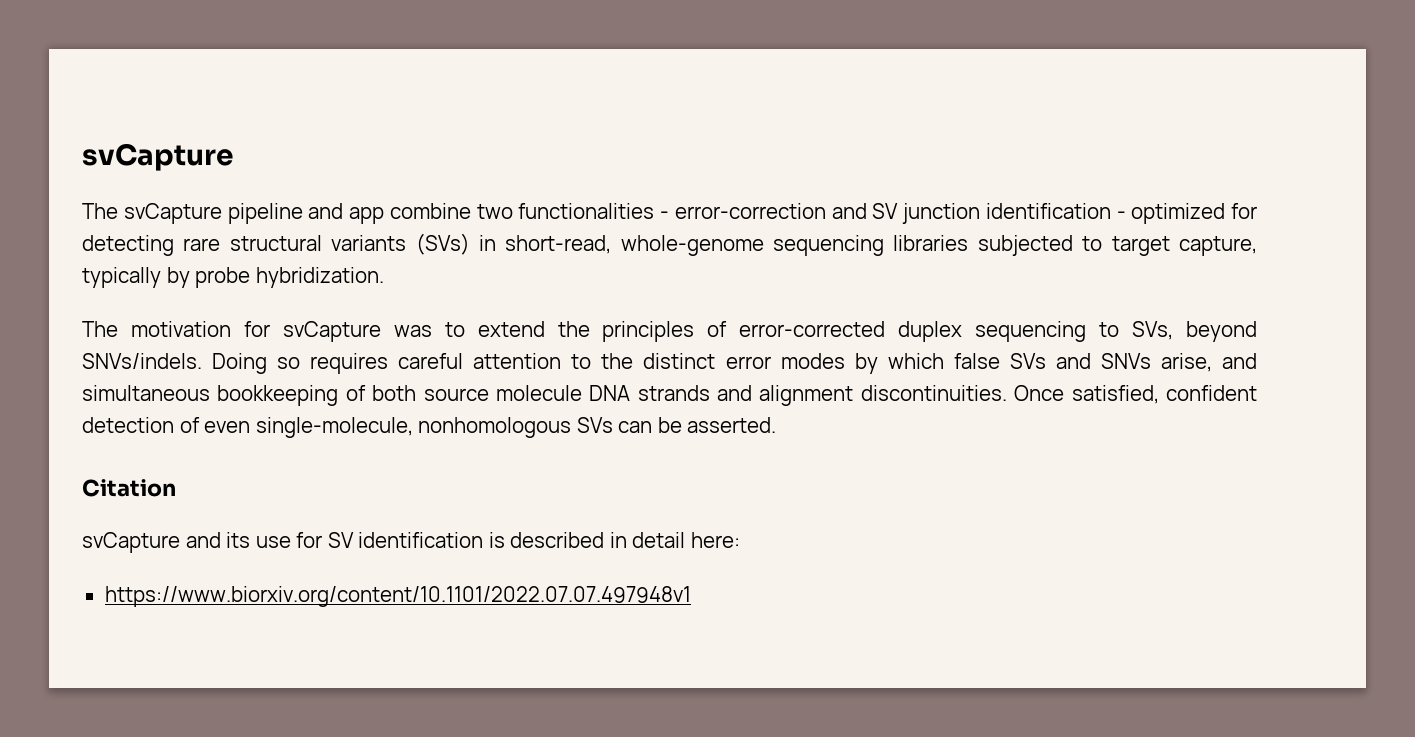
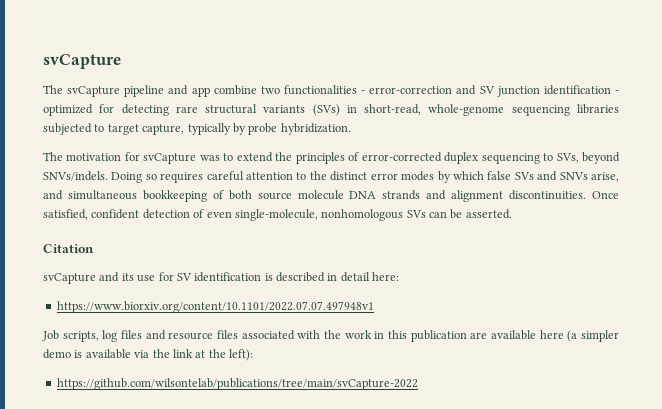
+ Job scripts, log files and resource files associated with the work in this publication are available here (a simpler demo is available via the link at the left):
+ https://github.com/wilsontelab/publications/tree/main/svCapture-2022

